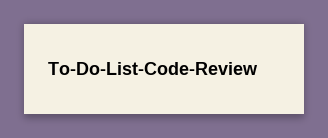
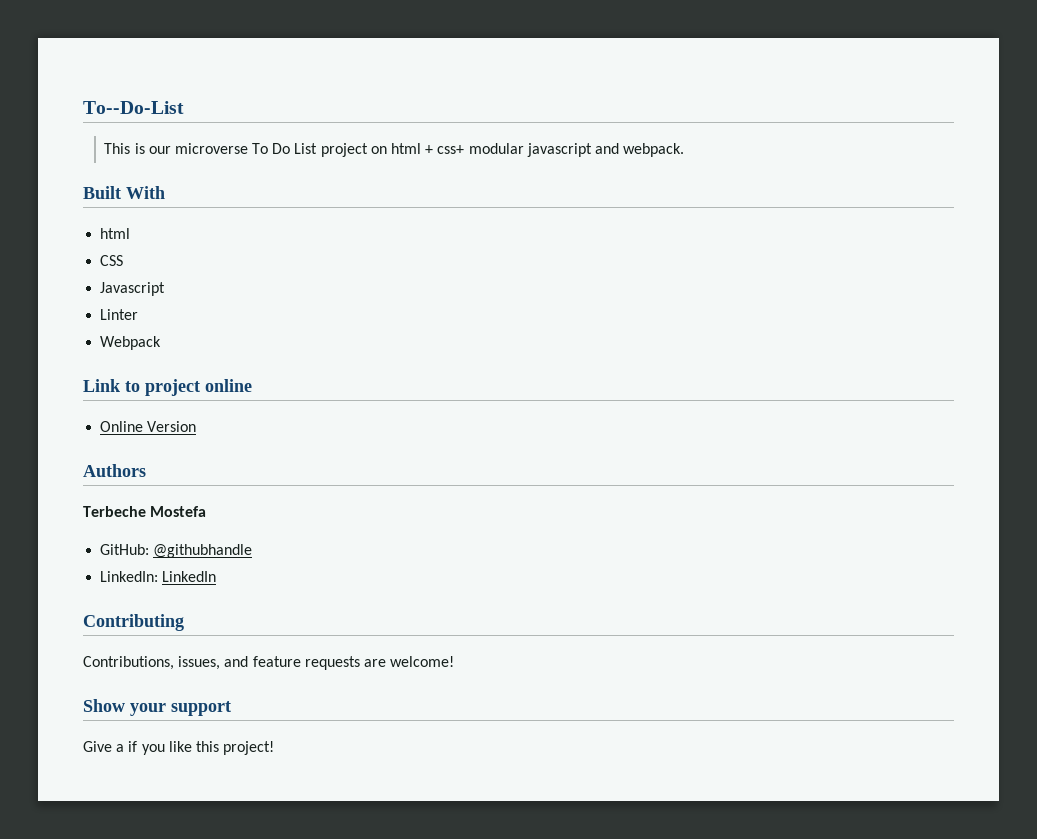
- To-Do-List-Code-Review
+ To--Do-List
+ This is our microverse To Do List project on html + css+ modular javascript and webpack.
+ Built With
+ html
+ CSS
+ Javascript
+ Linter
+ Webpack
+ Link to project online
+ Online Version
+ Authors
+ Terbeche Mostefa
+ GitHub: @githubhandle
+ LinkedIn: LinkedIn
+ Contributing
+ Contributions, issues, and feature requests are welcome!
+ Show your support
+ Give a if you like this project!

